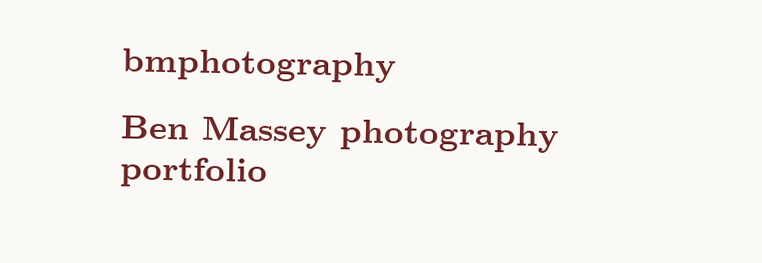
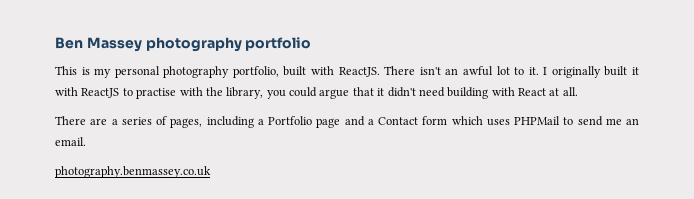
- bmphotography
+ This is my personal photography portfolio, built with ReactJS. There isn't an awful lot to it. I originally built it with ReactJS to practise with the library, you could argue that it didn't need building with React at all.
+ There are a series of pages, including a Portfolio page and a Contact form which uses PHPMail to send me an email.
+ photography.benmassey.co.uk

